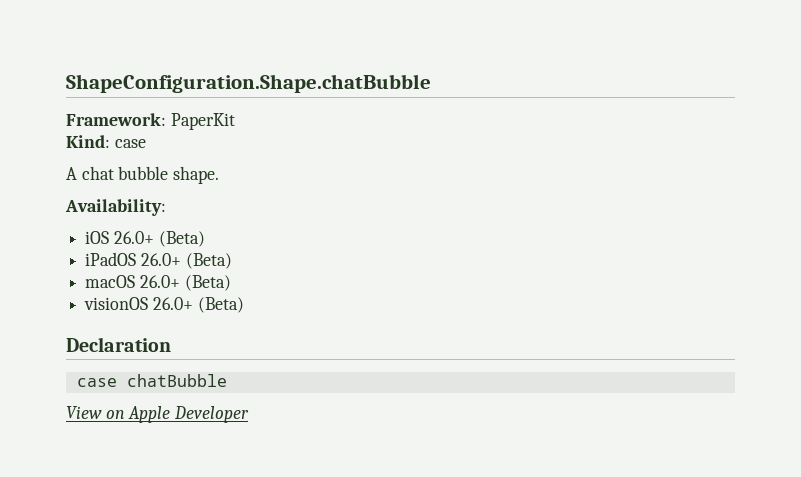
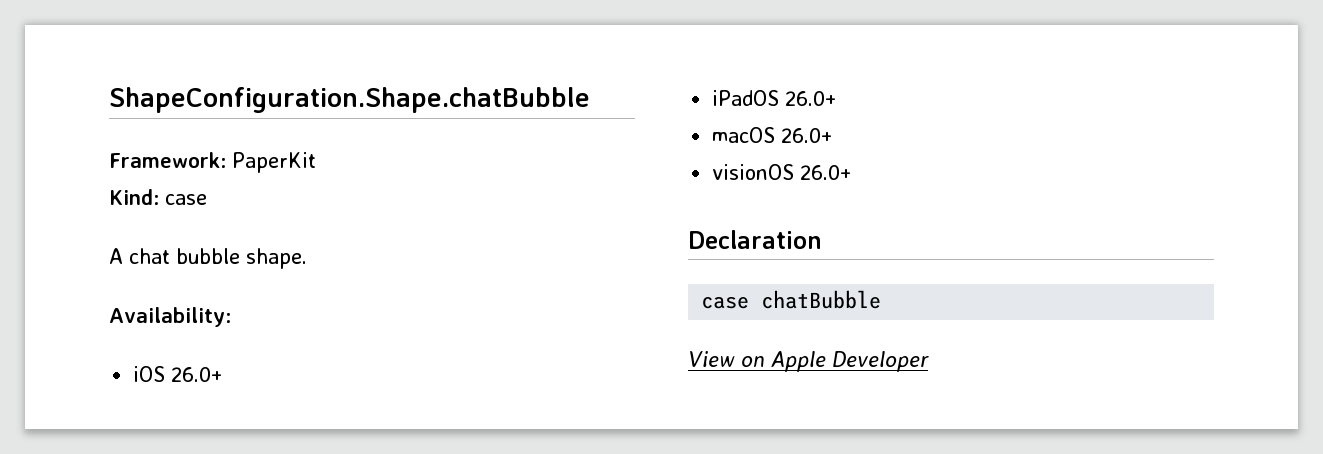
- iOS 26.0+ (Beta)
+ iOS 26.0+
- iPadOS 26.0+ (Beta)
+ iPadOS 26.0+
- macOS 26.0+ (Beta)
+ macOS 26.0+
- visionOS 26.0+ (Beta)
+ visionOS 26.0+

